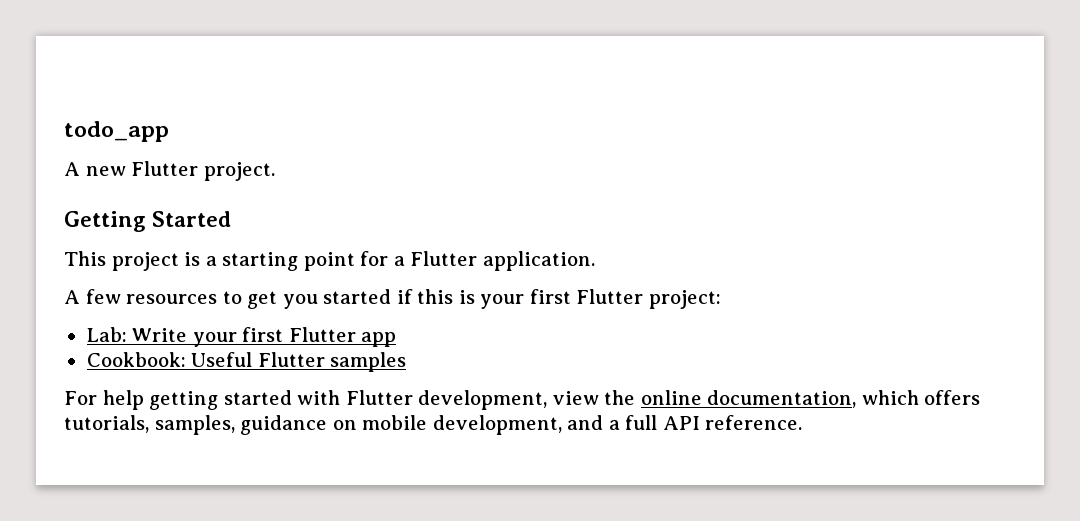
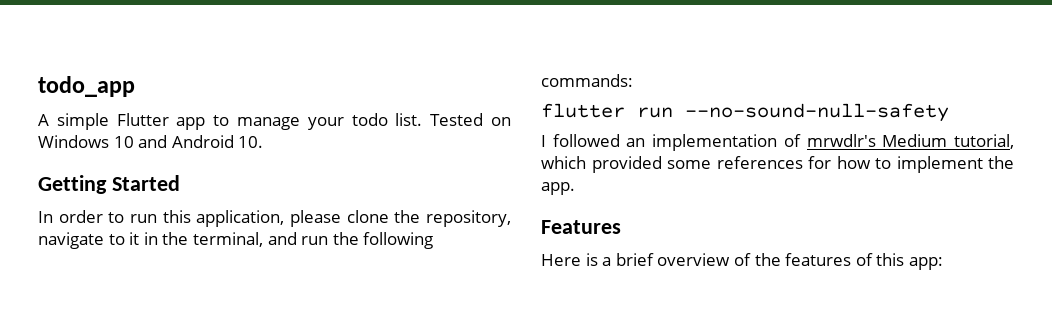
- A new Flutter project.
+ A simple Flutter app to manage your todo list. Tested on Windows 10 and Android 10.
  Getting Started
- This project is a starting point for a Flutter application.
- A few resources to get you started if this is your first Flutter project:
- Lab: Write your first Flutter app
- Cookbook: Useful Flutter samples
- For help getting started with Flutter development, view the online documentation, which offers tutorials, samples, guidance on mobile development, and a full API reference.
+ In order to run this application, please clone the repository, navigate to it in the terminal, and run the following commands:
+ flutter run --no-sound-null-safety
+ I followed an implementation of mrwdlr's Medium tutorial, which provided some references for how to implement the app.
+ Features
+ Here is a brief overview of the features of this app:

